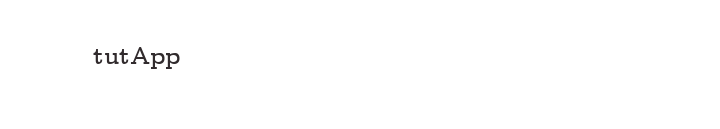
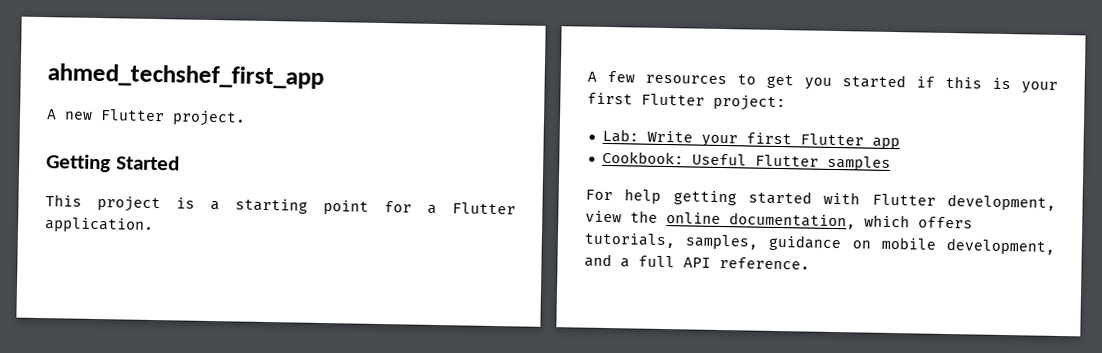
- tutApp
+ ahmed_techshef_first_app
+ A new Flutter project.
+ Getting Started
+ This project is a starting point for a Flutter application.
+ A few resources to get you started if this is your first Flutter project:
+ Lab: Write your first Flutter app
+ Cookbook: Useful Flutter samples
+ For help getting started with Flutter development, view the online documentation, which offers tutorials, samples, guidance on mobile development, and a full API reference.

